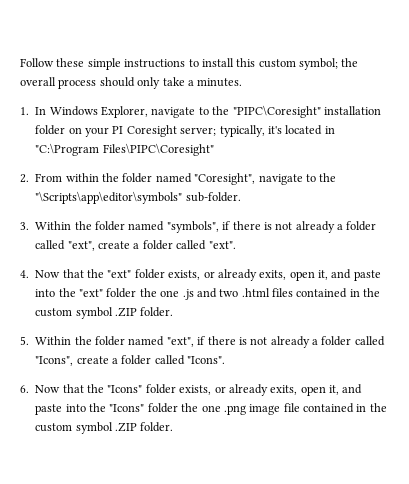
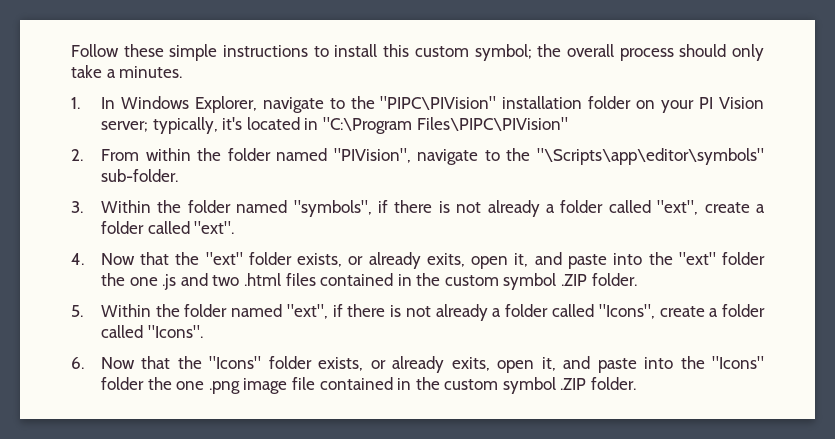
- 1. In Windows Explorer, navigate to the "PIPC\Coresight" installation folder on your PI Coresight server; typically, it's located in "C:\Program Files\PIPC\Coresight"
+ 1. In Windows Explorer, navigate to the "PIPC\PIVision" installation folder on your PI Vision server; typically, it's located in "C:\Program Files\PIPC\PIVision"
- 2. From within the folder named "Coresight", navigate to the "\Scripts\app\editor\symbols" sub-folder.
+ 2. From within the folder named "PIVision", navigate to the "\Scripts\app\editor\symbols" sub-folder.

